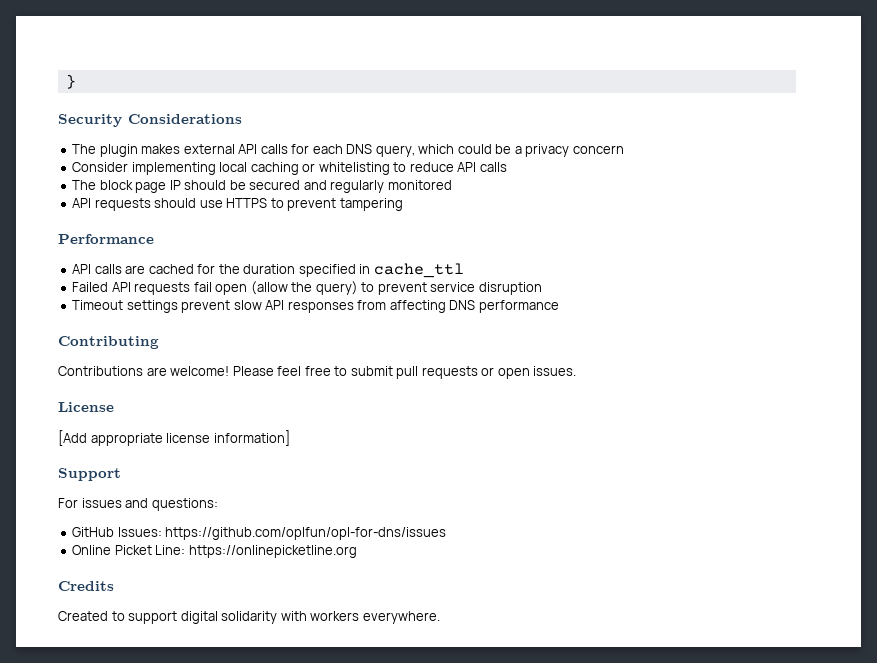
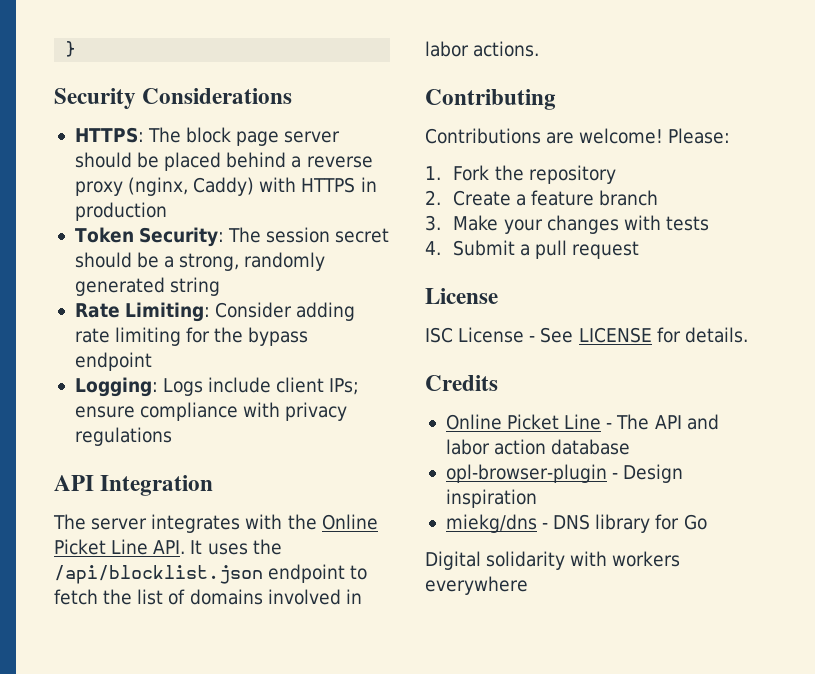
- The plugin makes external API calls for each DNS query, which could be a privacy concern
- Consider implementing local caching or whitelisting to reduce API calls
- The block page IP should be secured and regularly monitored
- API requests should use HTTPS to prevent tampering
- Performance
- API calls are cached for the duration specified in cache_ttl
- Failed API requests fail open (allow the query) to prevent service disruption
- Timeout settings prevent slow API responses from affecting DNS performance
+ HTTPS: The block page server should be placed behind a reverse proxy (nginx, Caddy) with HTTPS in production
+ Token Security: The session secret should be a strong, randomly generated string
+ Rate Limiting: Consider adding rate limiting for the bypass endpoint
+ Logging: Logs include client IPs; ensure compliance with privacy regulations
+ API Integration
+ The server integrates with the Online Picket Line API. It uses the /api/blocklist.json endpoint to fetch the list of domains involved in labor actions.
  Contributing
- Contributions are welcome! Please feel free to submit pull requests or open issues.
+ Contributions are welcome! Please:
+ 1. Fork the repository
+ 2. Create a feature branch
+ 3. Make your changes with tests
+ 4. Submit a pull request
  License
- [Add appropriate license information]
- Support
- For issues and questions:
- GitHub Issues: https://github.com/oplfun/opl-for-dns/issues
- Online Picket Line: https://onlinepicketline.org
+ ISC License - See LICENSE for details.
  Credits
- Created to support digital solidarity with workers everywhere.
+ Online Picket Line - The API and labor action database
+ opl-browser-plugin - Design inspiration
+ miekg/dns - DNS library for Go
+ Digital solidarity with workers everywhere

